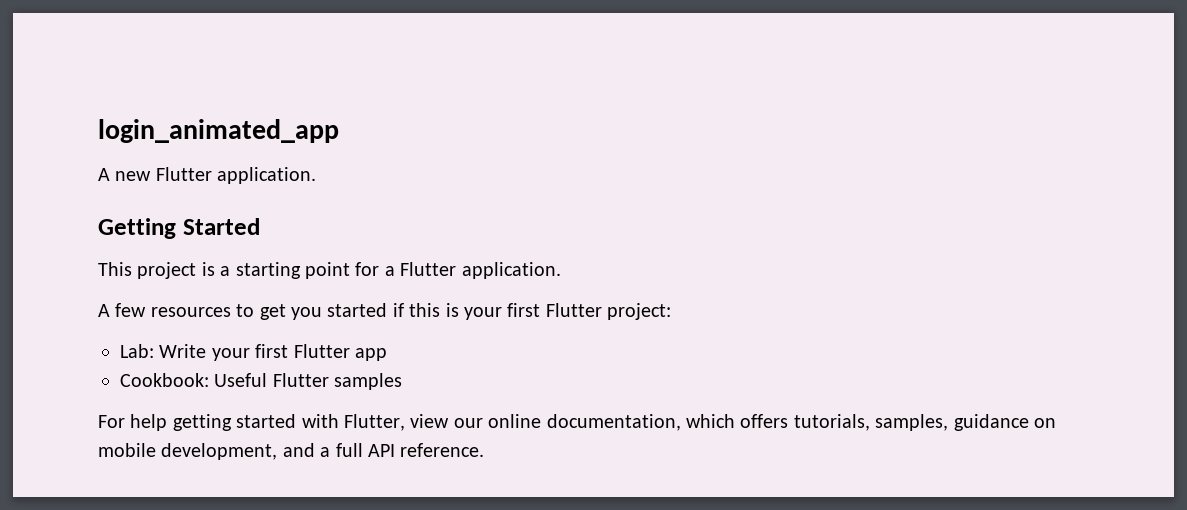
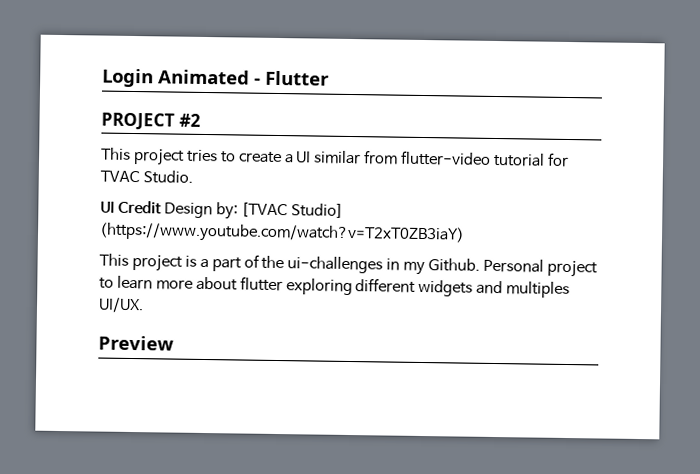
- login_animated_app
- A new Flutter application.
- Getting Started
- This project is a starting point for a Flutter application.
- A few resources to get you started if this is your first Flutter project:
- Lab: Write your first Flutter app
- Cookbook: Useful Flutter samples
- For help getting started with Flutter, view our online documentation, which offers tutorials, samples, guidance on mobile development, and a full API reference.
+ Login Animated - Flutter
+ PROJECT #2
+ This project tries to create a UI similar from flutter-video tutorial for TVAC Studio.
+ UI Credit Design by: [TVAC Studio] (https://www.youtube.com/watch?v=T2xT0ZB3iaY)
+ This project is a part of the ui-challenges in my Github. Personal project to learn more about flutter exploring different widgets and multiples UI/UX.
+ Preview

